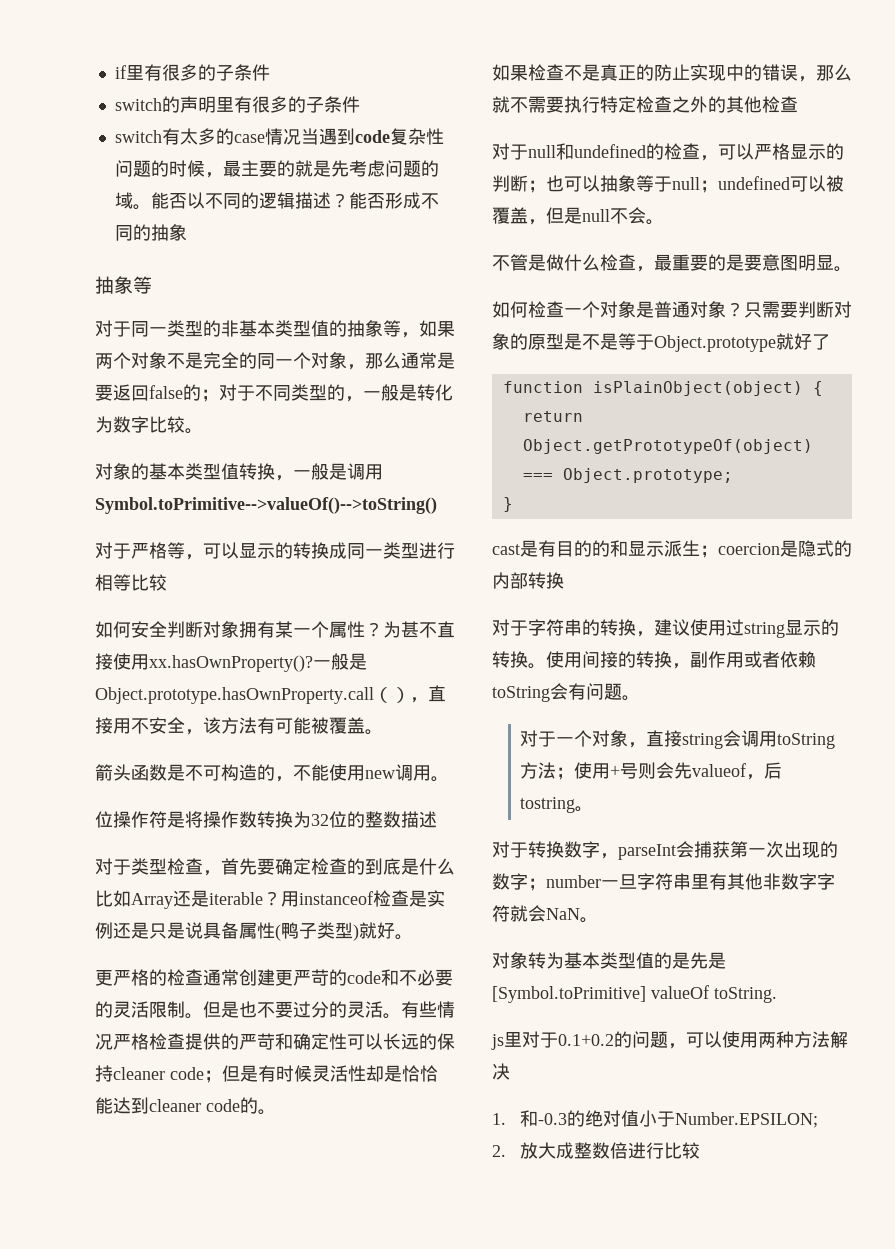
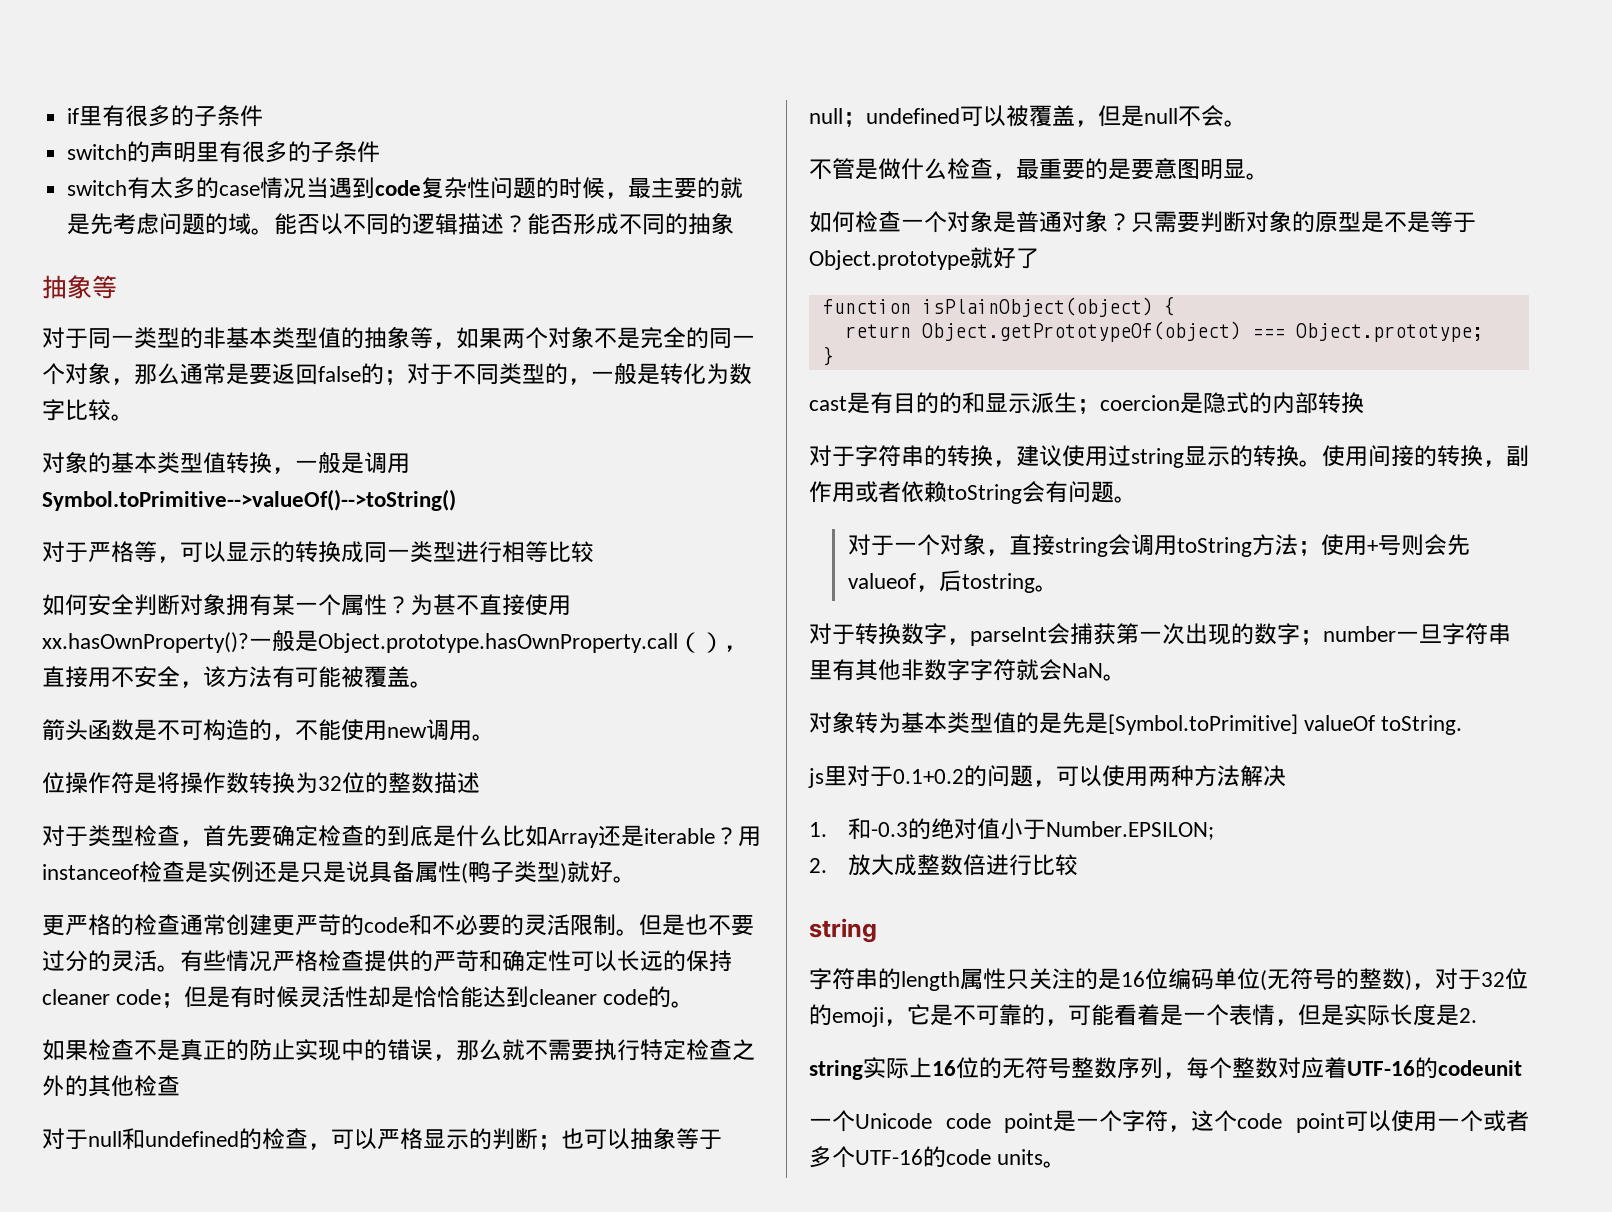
  2.放大成整数倍进行比较
+ string
+ 字符串的length属性只关注的是16位编码单位(无符号的整数)，对于32位的emoji，它是不可靠的，可能看着是一个表情，但是实际长度是2.
+ string实际上16位的无符号整数序列，每个整数对应着UTF-16的codeunit
+ 一个Unicode code point是一个字符，这个code point可以使用一个或者多个UTF-16的code units。

